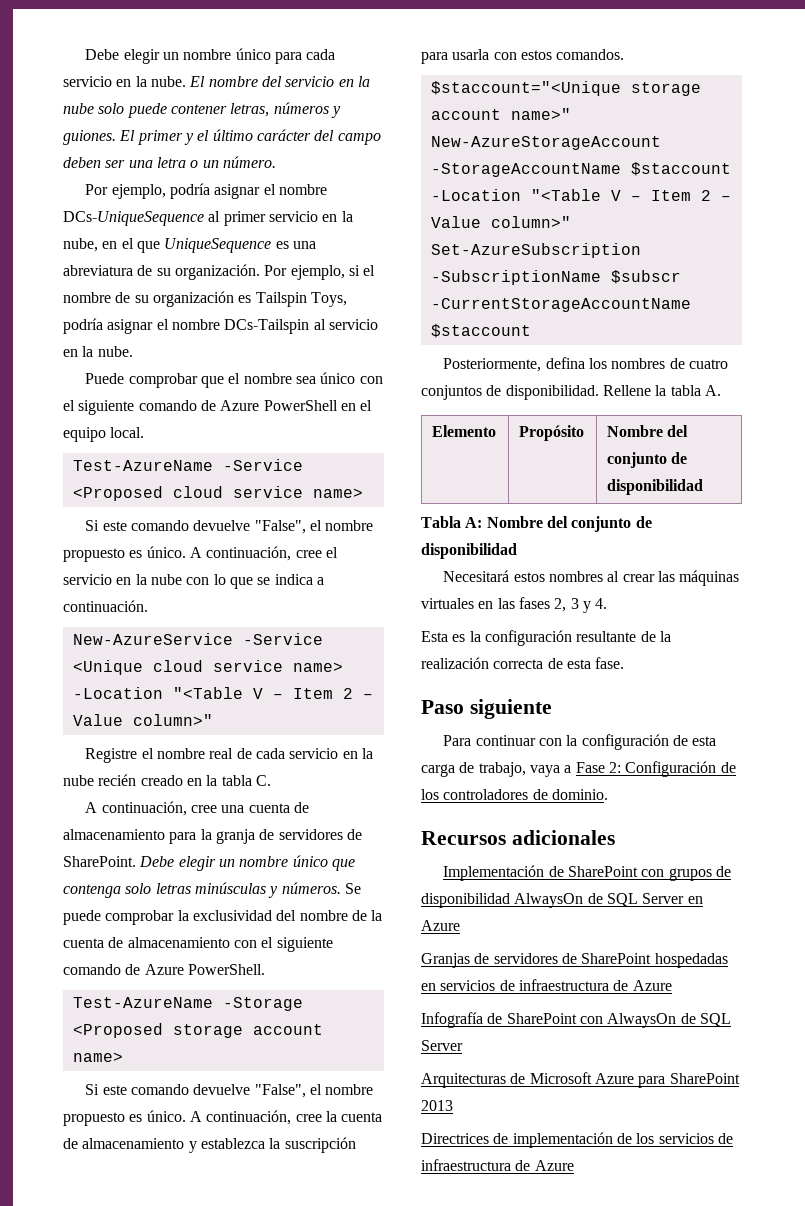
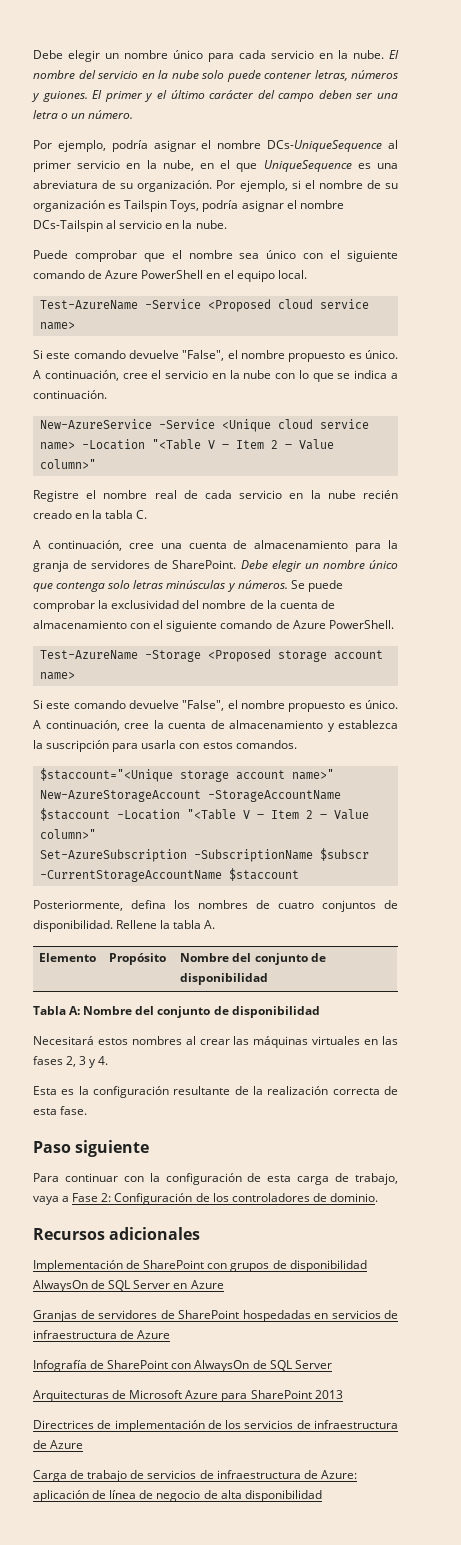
+ Carga de trabajo de servicios de infraestructura de Azure: aplicación de línea de negocio de alta disponibilidad

